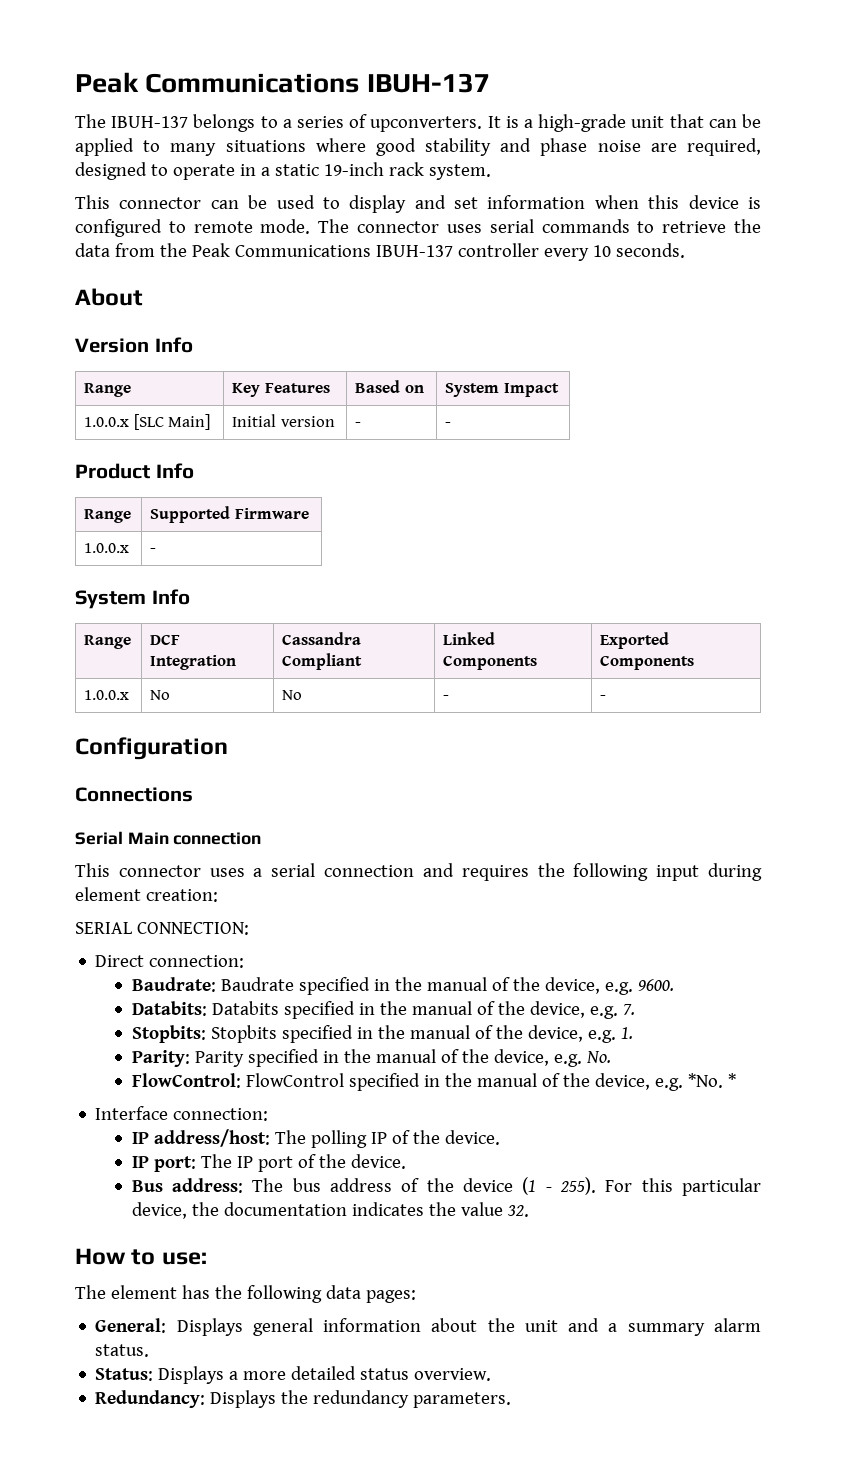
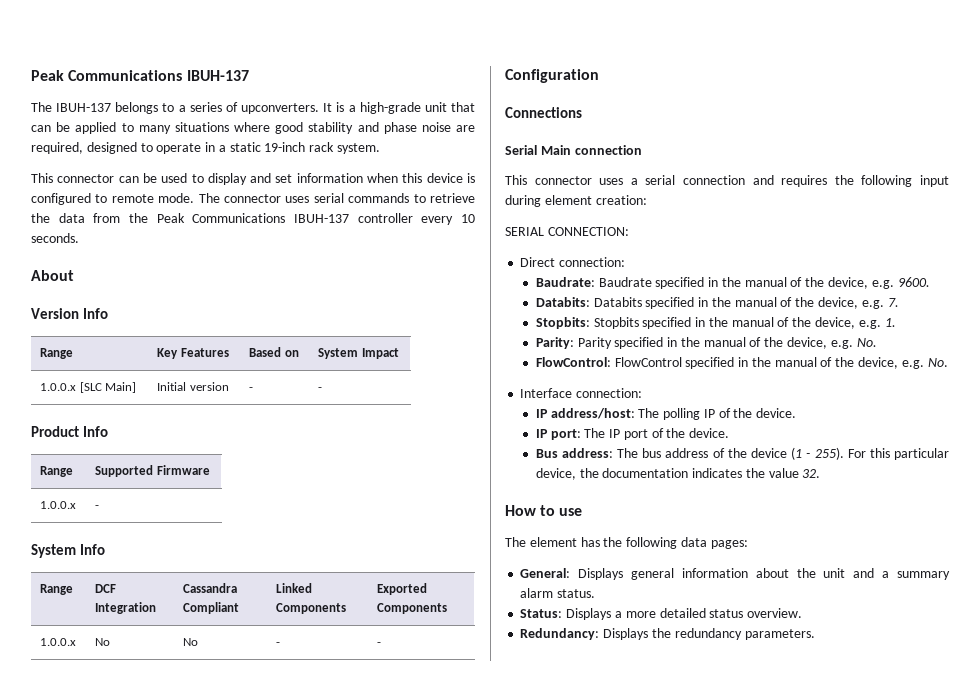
- FlowControl: FlowControl specified in the manual of the device, e.g. *No. *
+ FlowControl: FlowControl specified in the manual of the device, e.g. No.
- How to use:
+ How to use

